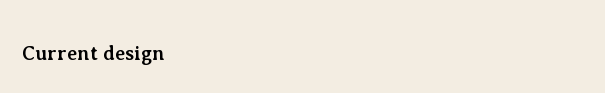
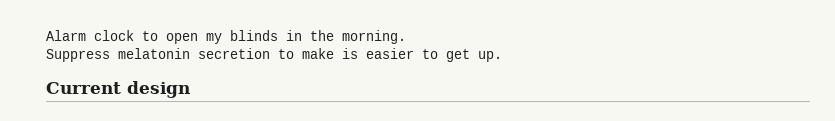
+ Alarm clock to open my blinds in the morning.
+ Suppress melatonin secretion to make is easier to get up.

